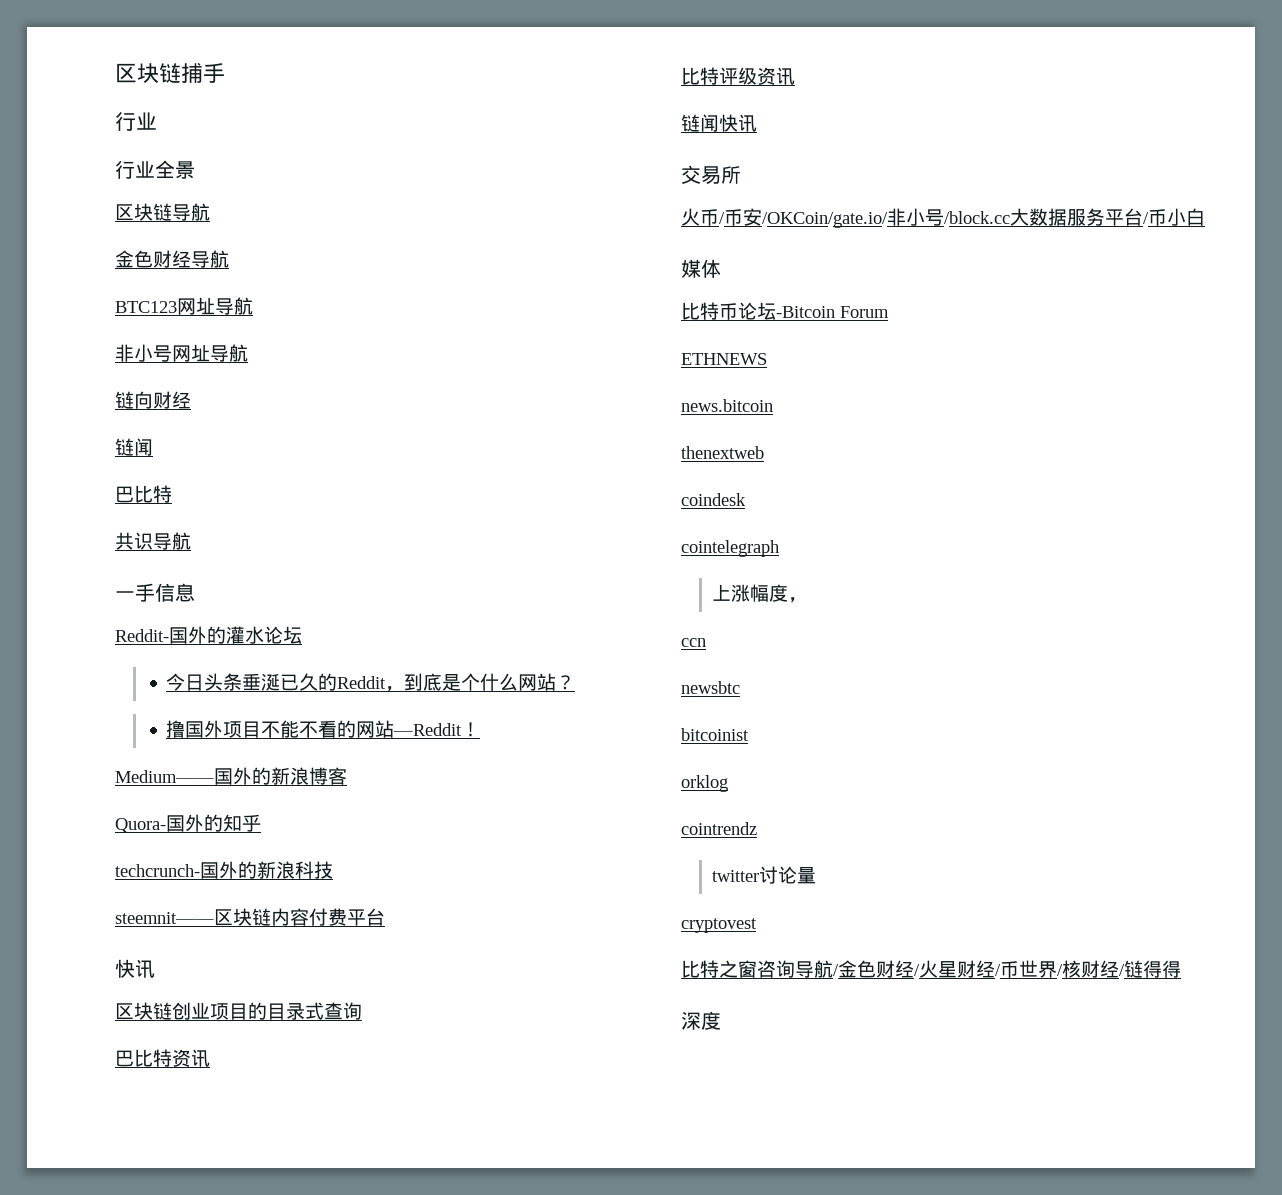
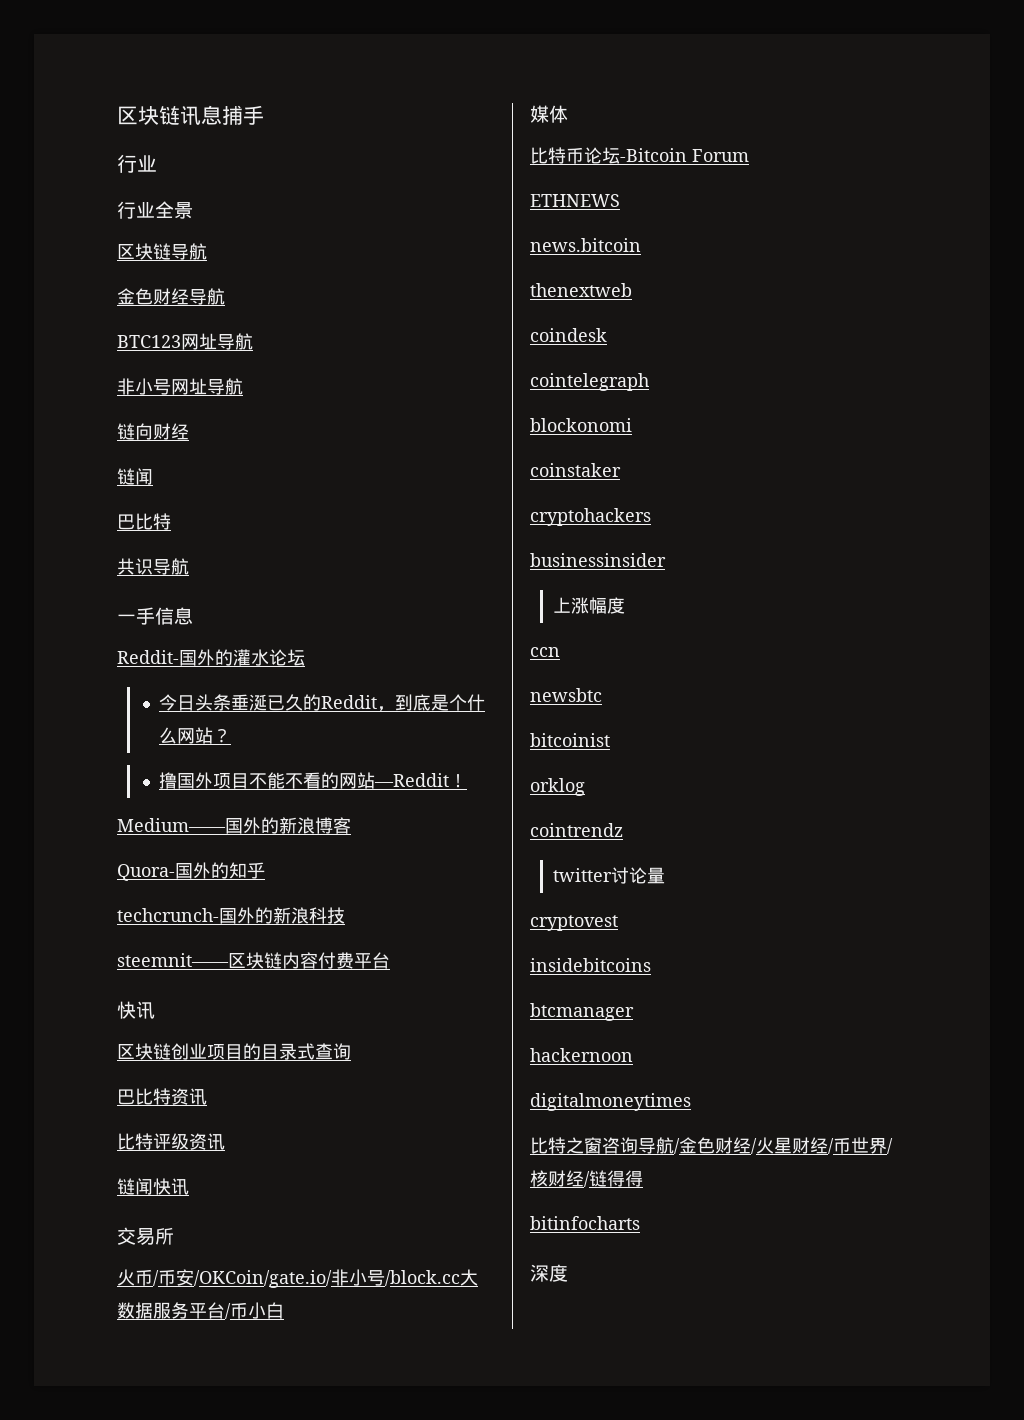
- 区块链捕手
+ 区块链讯息捕手
+ blockonomi
+ coinstaker
+ cryptohackers
+ businessinsider
- 上涨幅度，
+ 上涨幅度
+ insidebitcoins
+ btcmanager
+ hackernoon
+ digitalmoneytimes
+ bitinfocharts

